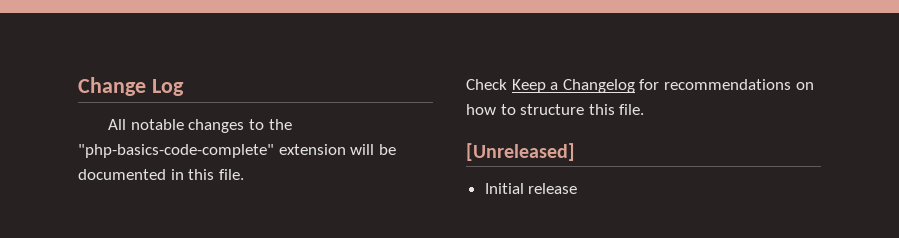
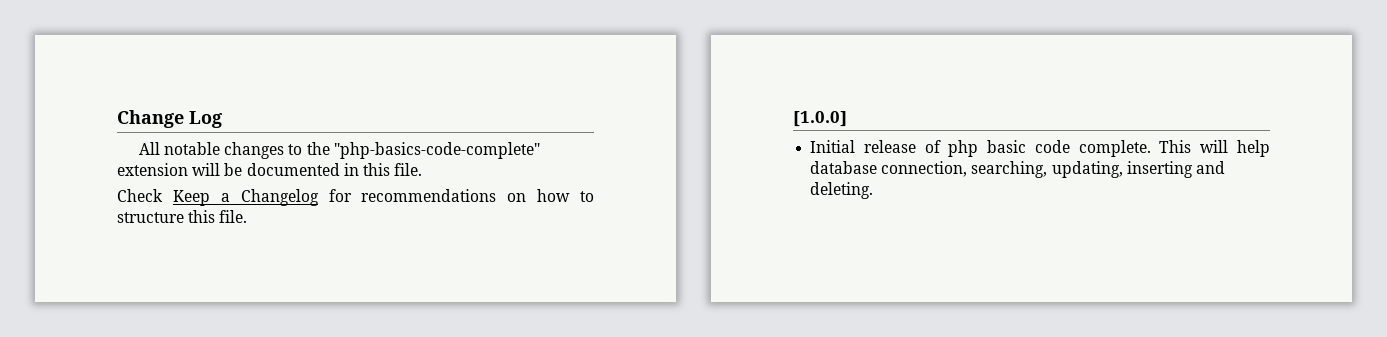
- [Unreleased]
+ [1.0.0]
- Initial release
+ Initial release of php basic code complete. This will help database connection, searching, updating, inserting and deleting.

